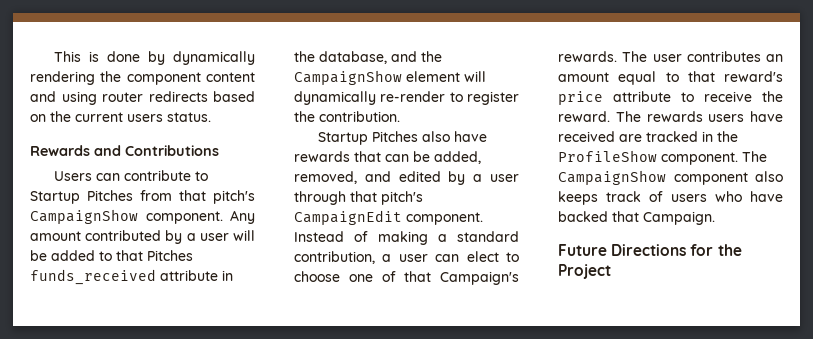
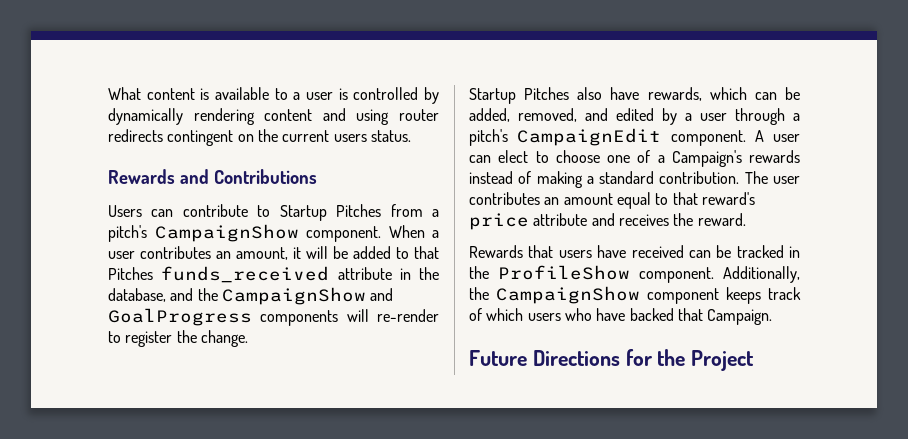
- This is done by dynamically rendering the component content and using router redirects based on the current users status.
+ What content is available to a user is controlled by dynamically rendering content and using router redirects contingent on the current users status.
- Users can contribute to Startup Pitches from that pitch's CampaignShow component.
+ Users can contribute to Startup Pitches from a pitch's CampaignShow component.
- Any amount contributed by a user will be added to that Pitches funds_received attribute in the database, and the CampaignShow element will dynamically re-render to register the contribution.
+ When a user contributes an amount, it will be added to that Pitches funds_received attribute in the database, and the CampaignShow and GoalProgress components will re-render to register the change.
- Startup Pitches also have rewards that can be added, removed, and edited by a user through that pitch's CampaignEdit component.
+ Startup Pitches also have rewards, which can be added, removed, and edited by a user through a pitch's CampaignEdit component.
- Instead of making a standard contribution, a user can elect to choose one of that Campaign's rewards.
+ A user can elect to choose one of a Campaign's rewards instead of making a standard contribution.
- The user contributes an amount equal to that reward's price attribute to receive the reward. The rewards users have received are tracked in the ProfileShow component.
+ The user contributes an amount equal to that reward's price attribute and receives the reward.
+ Rewards that users have received can be tracked in the ProfileShow component.
- The CampaignShow component also keeps track of users who have backed that Campaign.
+ Additionally, the CampaignShow component keeps track of which users who have backed that Campaign.

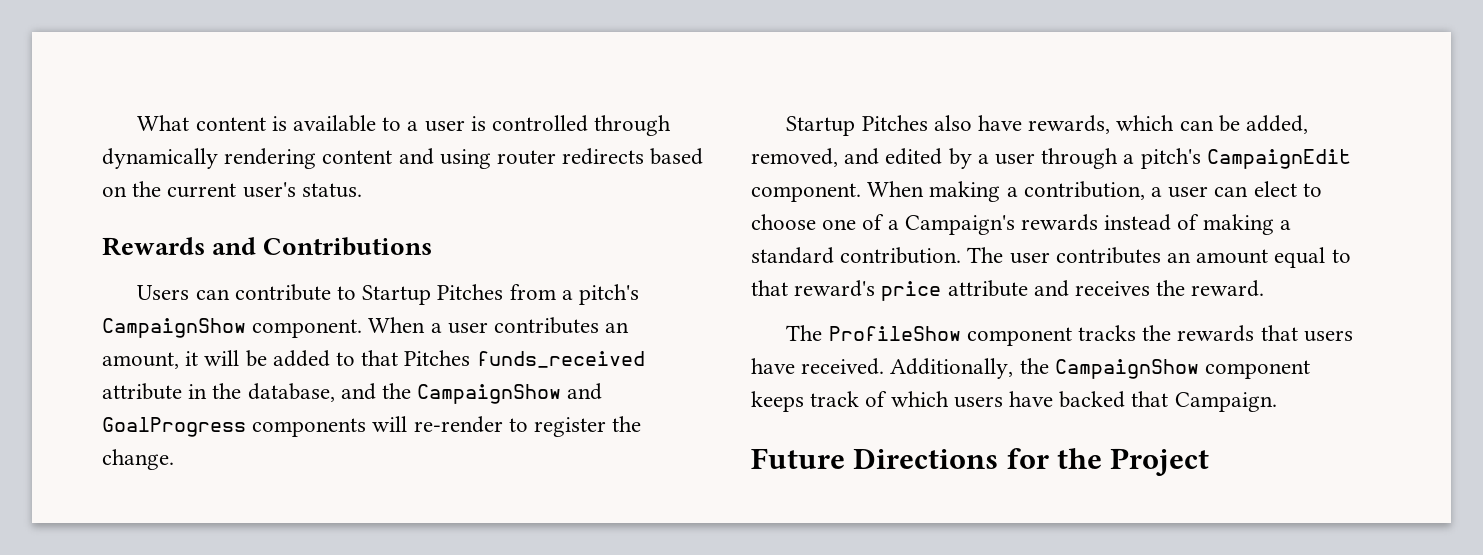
- What content is available to a user is controlled by dynamically rendering content and using router redirects contingent on the current users status.
+ What content is available to a user is controlled through dynamically rendering content and using router redirects based on the current user's status.
- A user can elect to choose one of a Campaign's rewards instead of making a standard contribution.
+ When making a contribution, a user can elect to choose one of a Campaign's rewards instead of making a standard contribution.
- Rewards that users have received can be tracked in the ProfileShow component.
+ The ProfileShow component tracks the rewards that users have received.
- Additionally, the CampaignShow component keeps track of which users who have backed that Campaign.
+ Additionally, the CampaignShow component keeps track of which users have backed that Campaign.

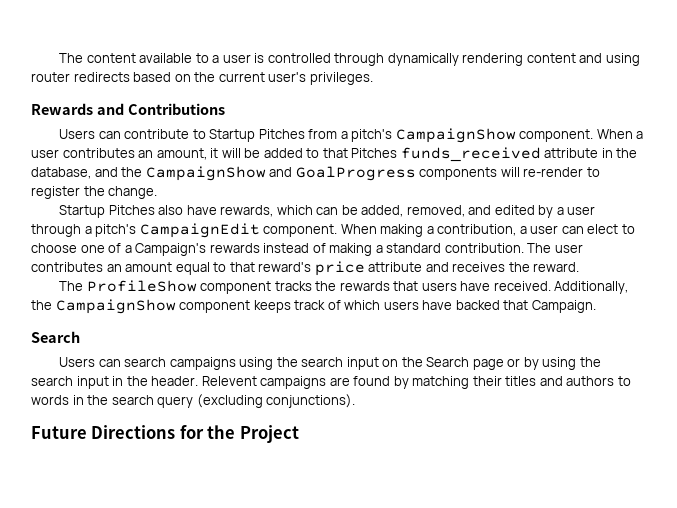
- What content is available to a user is controlled through dynamically rendering content and using router redirects based on the current user's status.
+ The content available to a user is controlled through dynamically rendering content and using router redirects based on the current user's privileges.
  Additionally, the CampaignShow component keeps track of which users have backed that Campaign.
+ Search
+ Users can search campaigns using the search input on the Search page or by using the search input in the header. Relevent campaigns are found by matching their titles and authors to words in the search query (excluding conjunctions).

